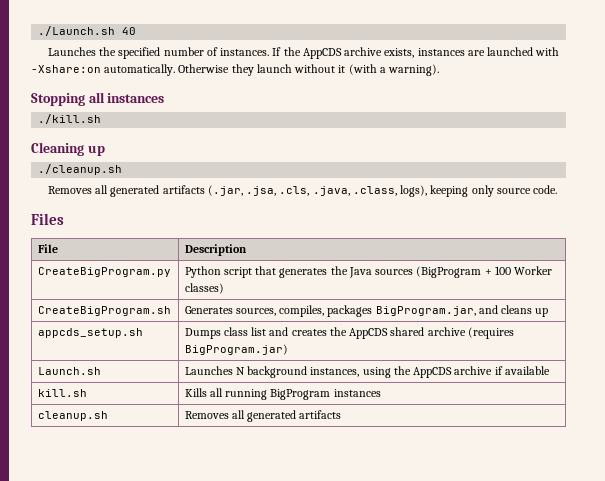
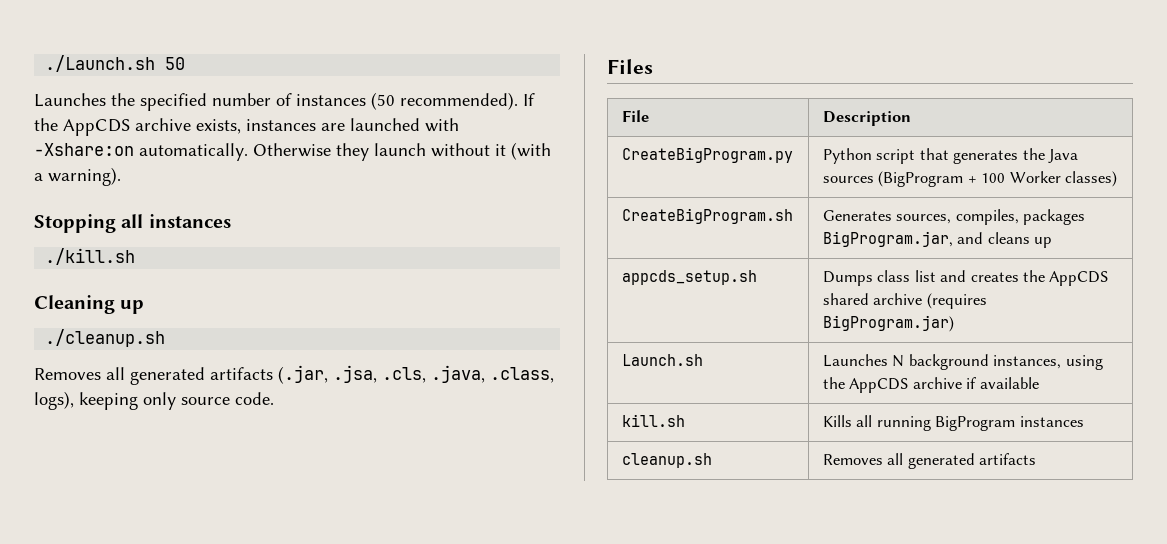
- ./Launch.sh 40
+ ./Launch.sh 50
- Launches the specified number of instances.
+ Launches the specified number of instances (50 recommended).

